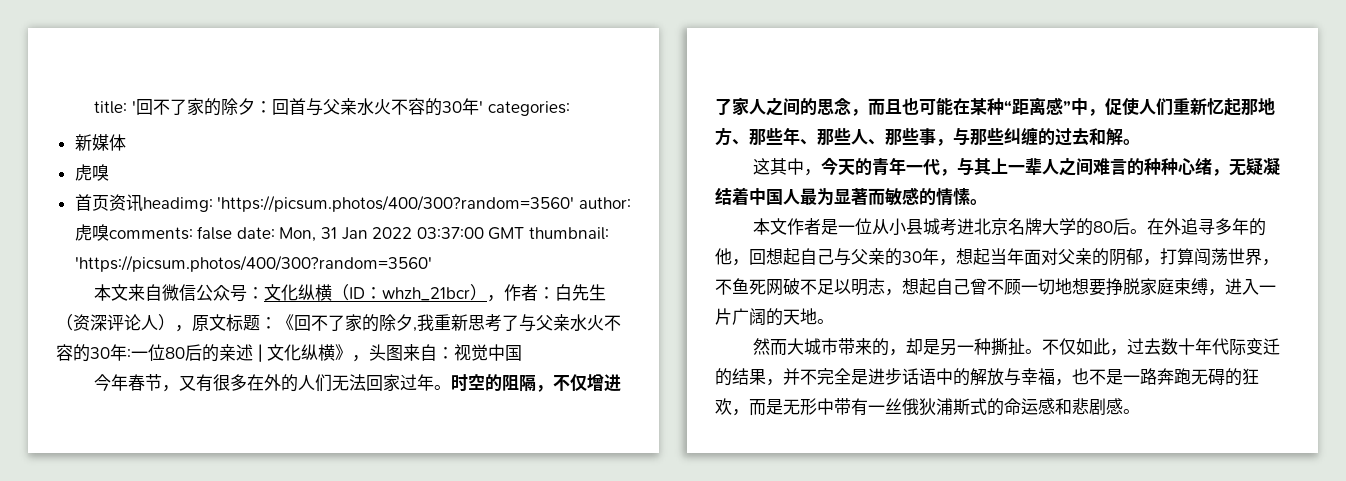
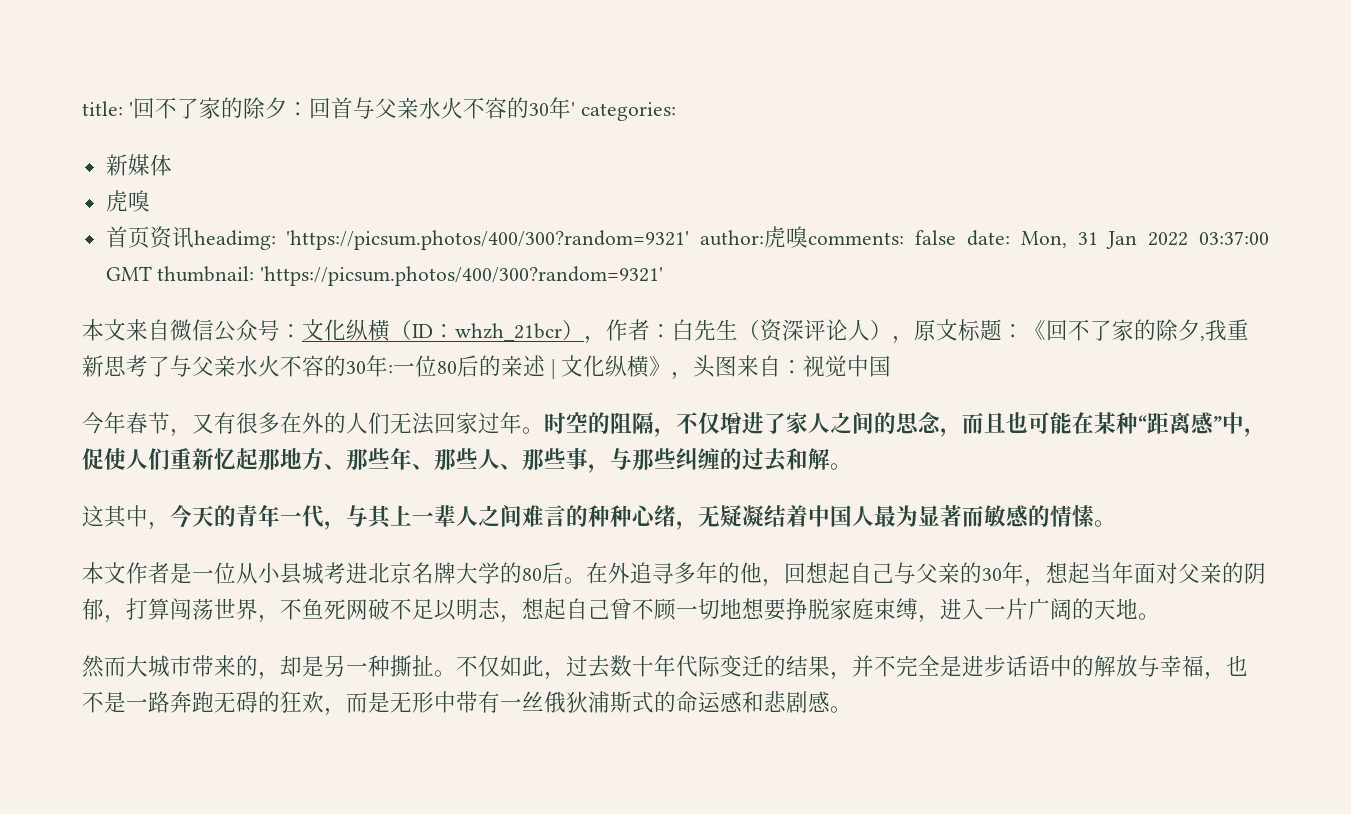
- 首页资讯headimg: 'https://picsum.photos/400/300?random=3560' author:虎嗅comments: false date: Mon, 31 Jan 2022 03:37:00 GMT thumbnail: 'https://picsum.photos/400/300?random=3560'
+ 首页资讯headimg: 'https://picsum.photos/400/300?random=9321' author:虎嗅comments: false date: Mon, 31 Jan 2022 03:37:00 GMT thumbnail: 'https://picsum.photos/400/300?random=9321'

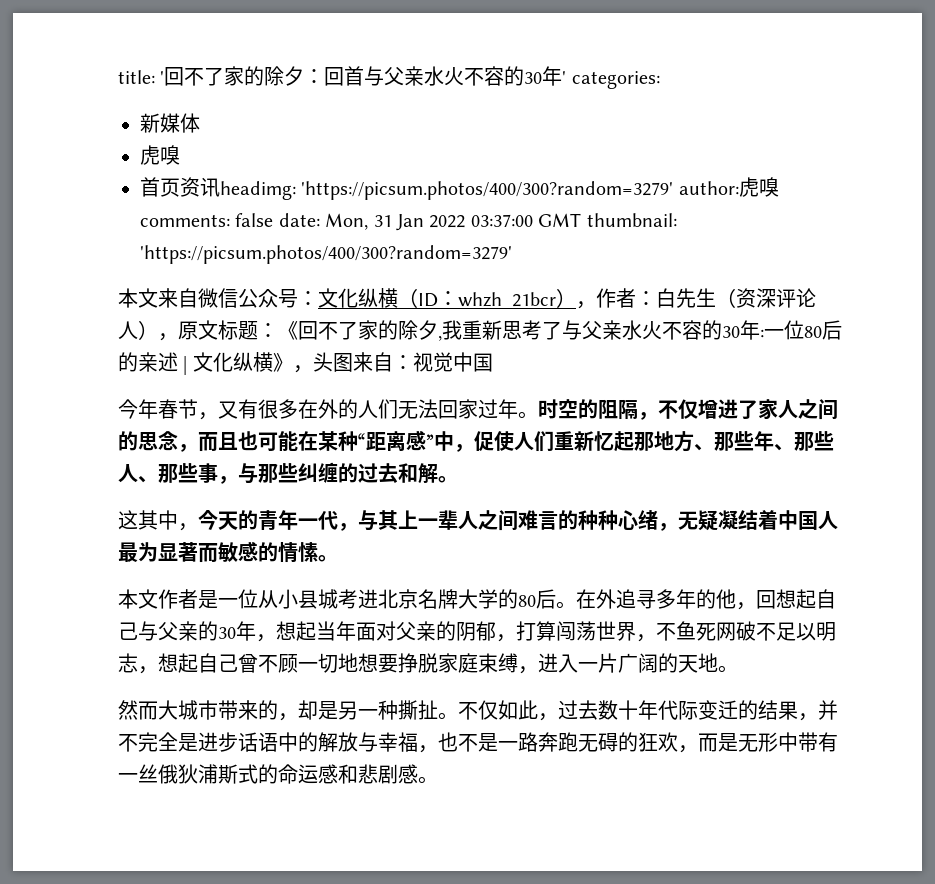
- 首页资讯headimg: 'https://picsum.photos/400/300?random=9321' author:虎嗅comments: false date: Mon, 31 Jan 2022 03:37:00 GMT thumbnail: 'https://picsum.photos/400/300?random=9321'
+ 首页资讯headimg: 'https://picsum.photos/400/300?random=3279' author:虎嗅comments: false date: Mon, 31 Jan 2022 03:37:00 GMT thumbnail: 'https://picsum.photos/400/300?random=3279'

